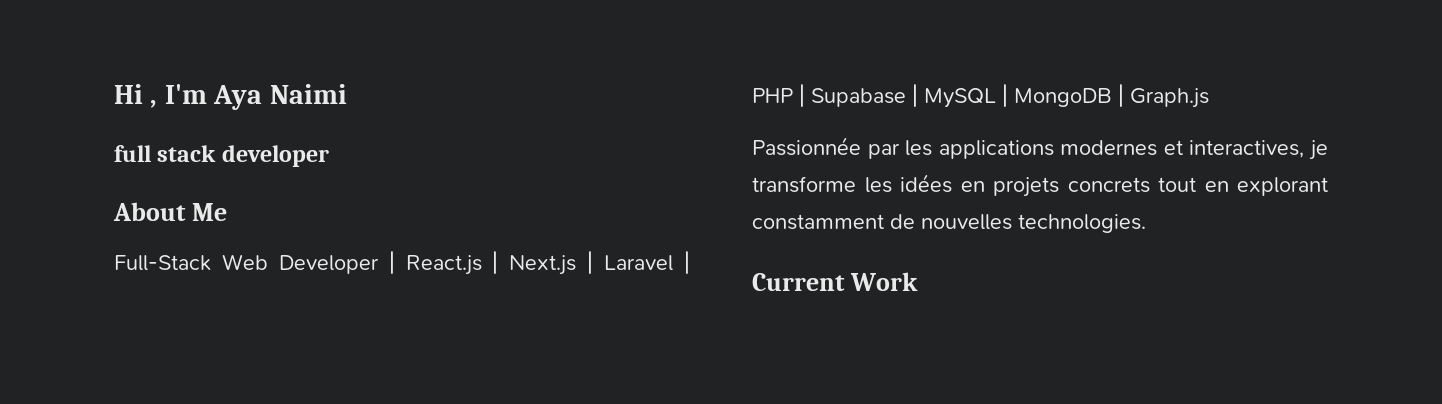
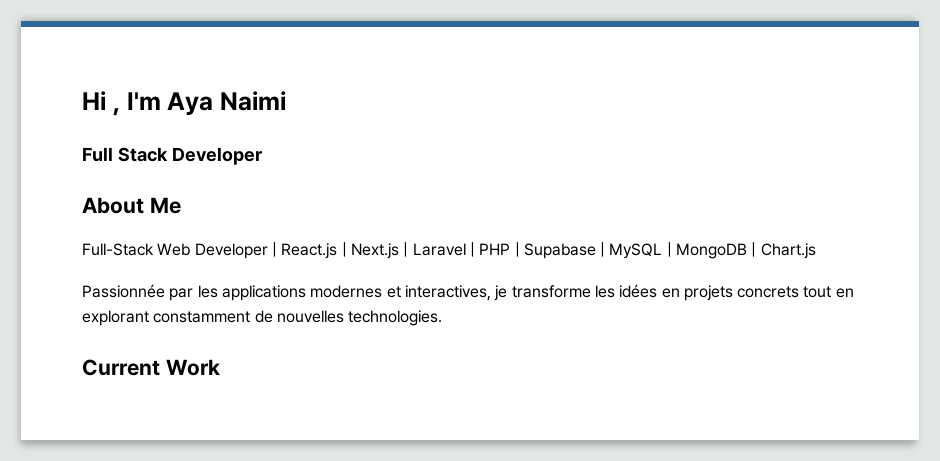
- full stack developer
+ Full Stack Developer
- Full-Stack Web Developer | React.js | Next.js | Laravel | PHP | Supabase | MySQL | MongoDB | Graph.js
+ Full-Stack Web Developer | React.js | Next.js | Laravel | PHP | Supabase | MySQL | MongoDB | Chart.js

